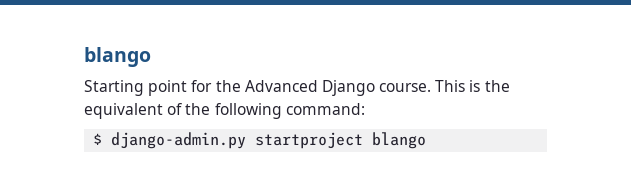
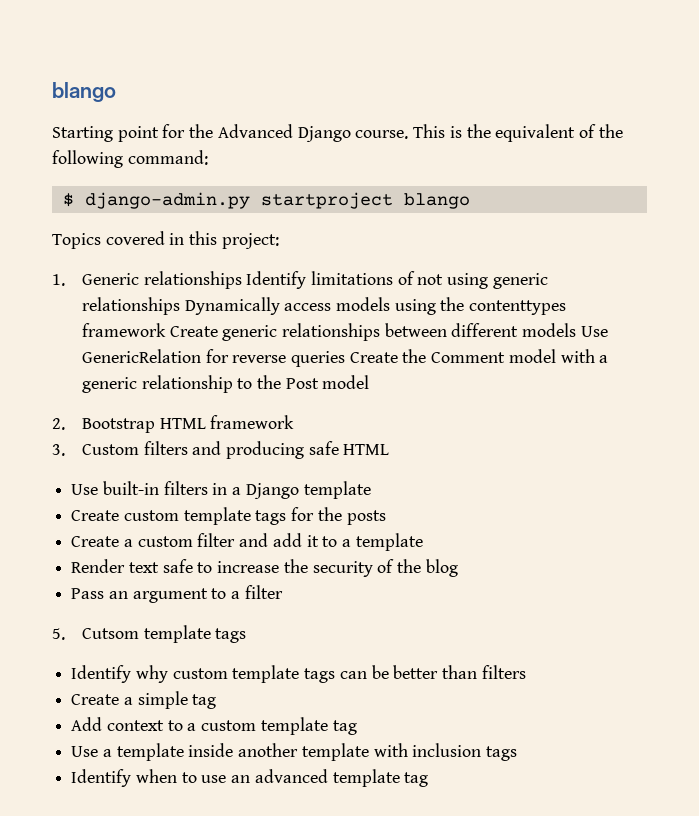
+ Topics covered in this project:
+ 1. Generic relationships Identify limitations of not using generic relationships Dynamically access models using the contenttypes framework Create generic relationships between different models Use GenericRelation for reverse queries Create the Comment model with a generic relationship to the Post model
+ 2. Bootstrap HTML framework
+ 3. Custom filters and producing safe HTML
+ Use built-in filters in a Django template
+ Create custom template tags for the posts
+ Create a custom filter and add it to a template
+ Render text safe to increase the security of the blog
+ Pass an argument to a filter
+ 5. Cutsom template tags
+ Identify why custom template tags can be better than filters
+ Create a simple tag
+ Add context to a custom template tag
+ Use a template inside another template with inclusion tags
+ Identify when to use an advanced template tag

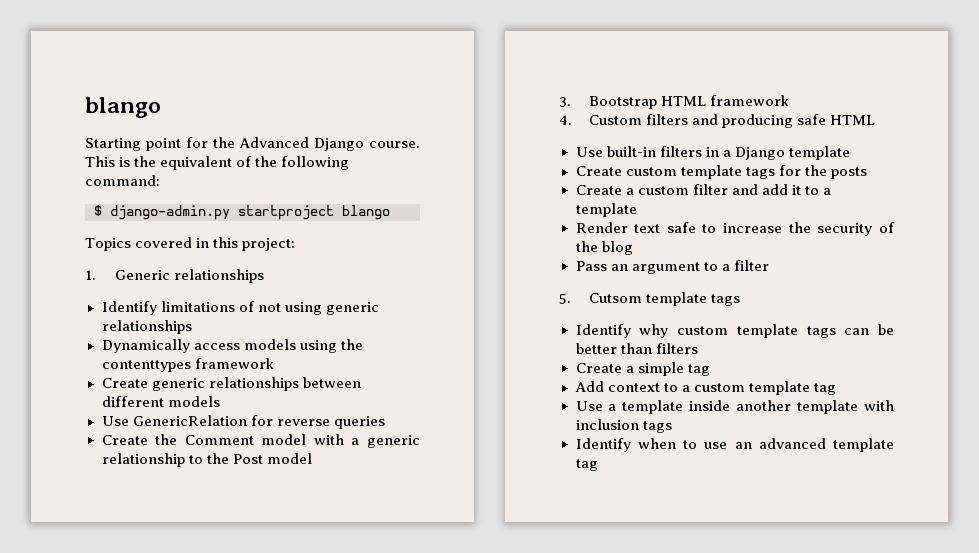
- 1. Generic relationships Identify limitations of not using generic relationships Dynamically access models using the contenttypes framework Create generic relationships between different models Use GenericRelation for reverse queries Create the Comment model with a generic relationship to the Post model
+ 1. Generic relationships
+ Identify limitations of not using generic relationships
+ Dynamically access models using the contenttypes framework
+ Create generic relationships between different models
+ Use GenericRelation for reverse queries
+ Create the Comment model with a generic relationship to the Post model
- 2. Bootstrap HTML framework
+ 3. Bootstrap HTML framework
- 3. Custom filters and producing safe HTML
+ 4. Custom filters and producing safe HTML

